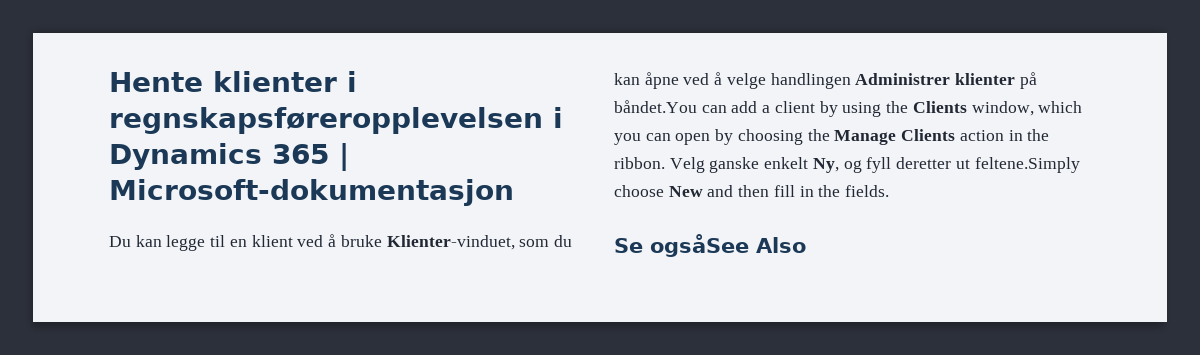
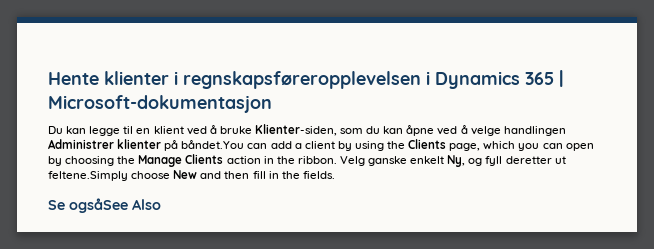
- Du kan legge til en klient ved å bruke Klienter-vinduet, som du kan åpne ved å velge handlingen Administrer klienter på båndet.You can add a client by using the Clients window, which you can open by choosing the Manage Clients action in the ribbon.
+ Du kan legge til en klient ved å bruke Klienter-siden, som du kan åpne ved å velge handlingen Administrer klienter på båndet.You can add a client by using the Clients page, which you can open by choosing the Manage Clients action in the ribbon.

